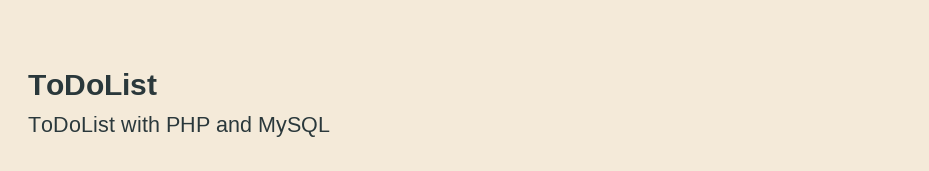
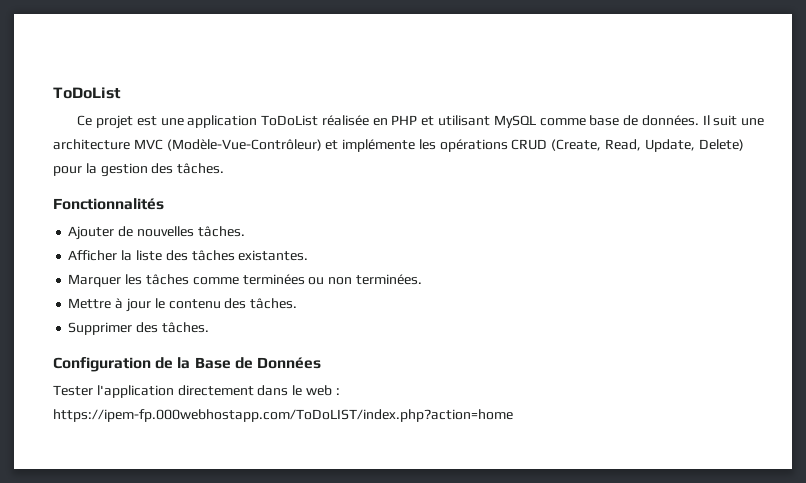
- ToDoList with PHP and MySQL
+ Ce projet est une application ToDoList réalisée en PHP et utilisant MySQL comme base de données. Il suit une architecture MVC (Modèle-Vue-Contrôleur) et implémente les opérations CRUD (Create, Read, Update, Delete) pour la gestion des tâches.
+ Fonctionnalités
+ Ajouter de nouvelles tâches.
+ Afficher la liste des tâches existantes.
+ Marquer les tâches comme terminées ou non terminées.
+ Mettre à jour le contenu des tâches.
+ Supprimer des tâches.
+ Configuration de la Base de Données
+ Tester l'application directement dans le web : https://ipem-fp.000webhostapp.com/ToDoLIST/index.php?action=home

